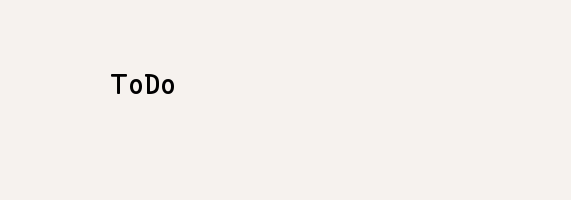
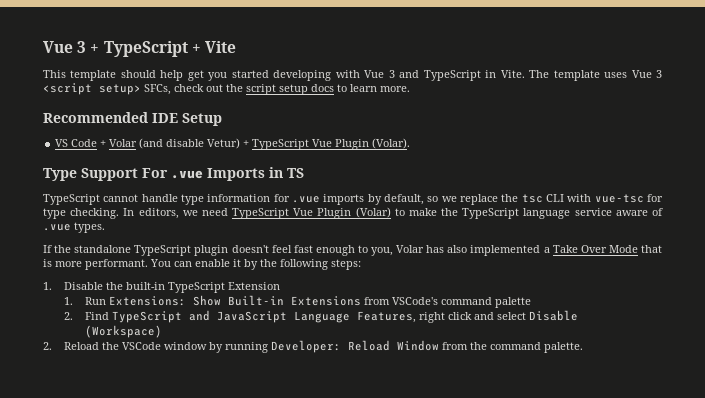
- ToDo
+ Vue 3 + TypeScript + Vite
+ This template should help get you started developing with Vue 3 and TypeScript in Vite. The template uses Vue 3 <script setup> SFCs, check out the script setup docs to learn more.
+ Recommended IDE Setup
+ VS Code + Volar (and disable Vetur) + TypeScript Vue Plugin (Volar).
+ Type Support For .vue Imports in TS
+ TypeScript cannot handle type information for .vue imports by default, so we replace the tsc CLI with vue-tsc for type checking. In editors, we need TypeScript Vue Plugin (Volar) to make the TypeScript language service aware of .vue types.
+ If the standalone TypeScript plugin doesn't feel fast enough to you, Volar has also implemented a Take Over Mode that is more performant. You can enable it by the following steps:
+ 1. Disable the built-in TypeScript Extension
+ 1. Run Extensions: Show Built-in Extensions from VSCode's command palette
+ 2. Find TypeScript and JavaScript Language Features, right click and select Disable (Workspace)
+ 2. Reload the VSCode window by running Developer: Reload Window from the command palette.

